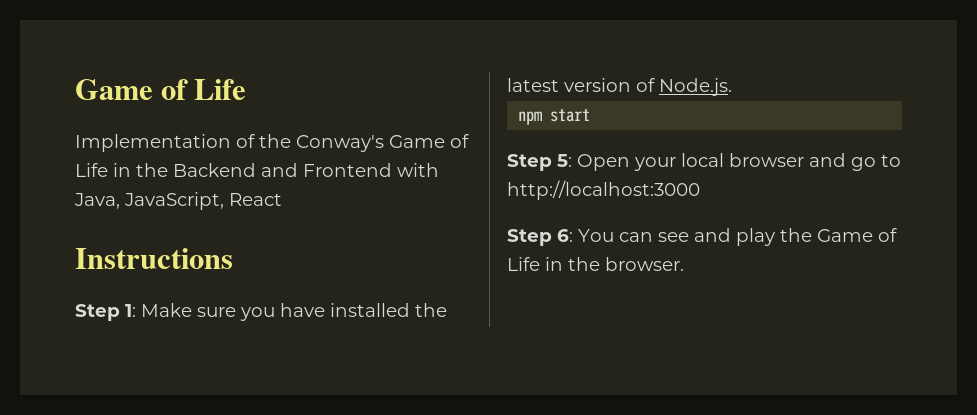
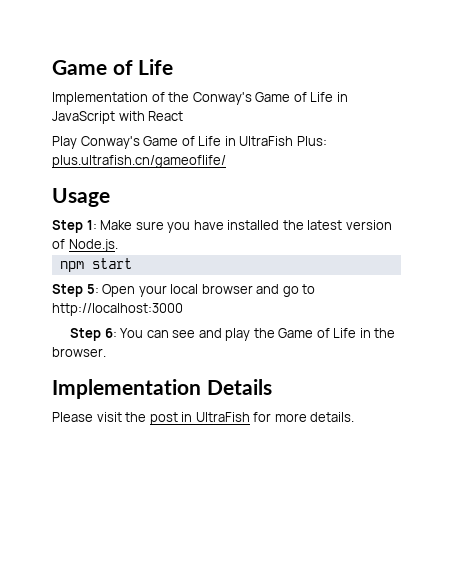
- Implementation of the Conway's Game of Life in the Backend and Frontend with Java, JavaScript, React
- Instructions
+ Implementation of the Conway's Game of Life in JavaScript with React
+ Play Conway's Game of Life in UltraFish Plus: plus.ultrafish.cn/gameoflife/
+ Usage
+ Implementation Details
+ Please visit the post in UltraFish for more details.

